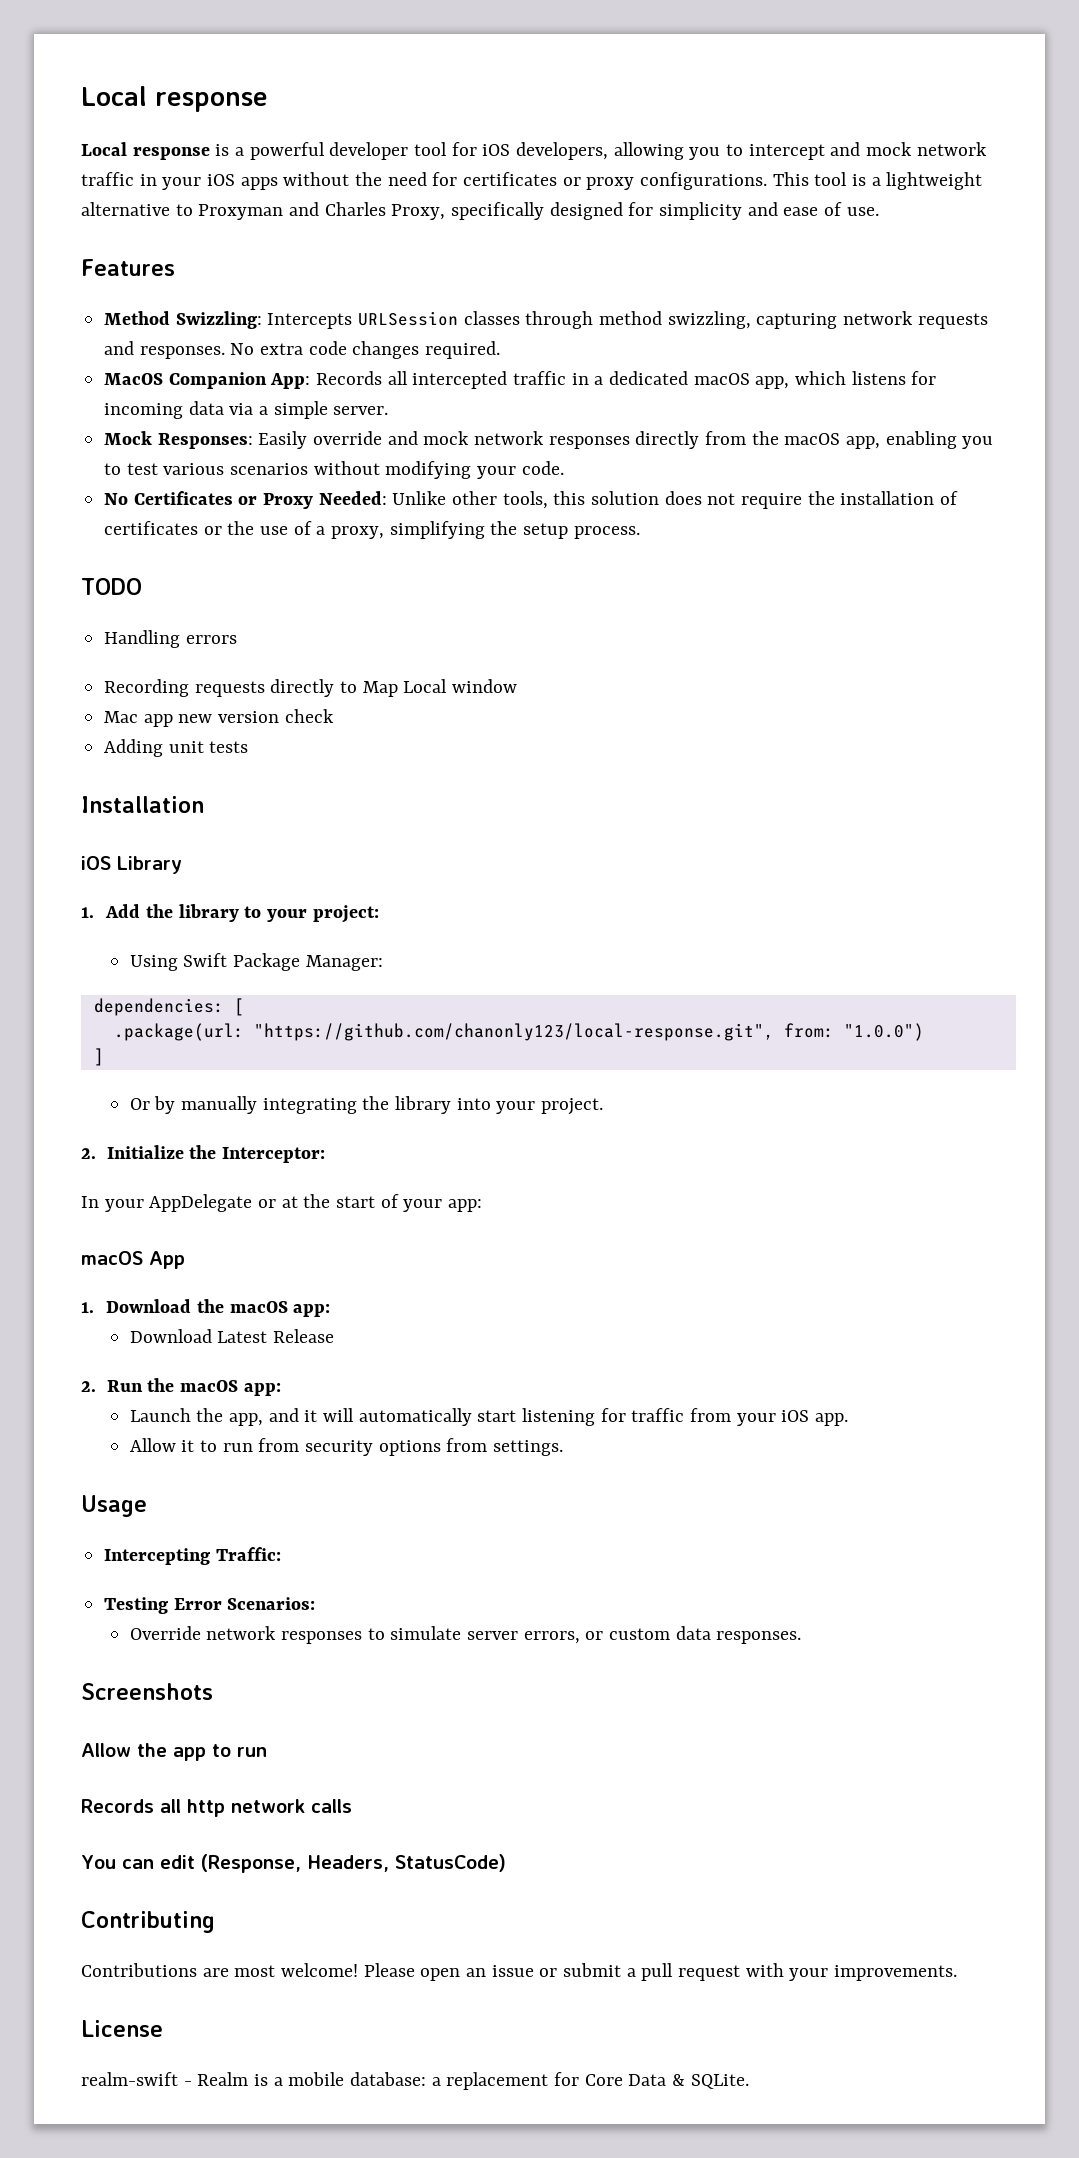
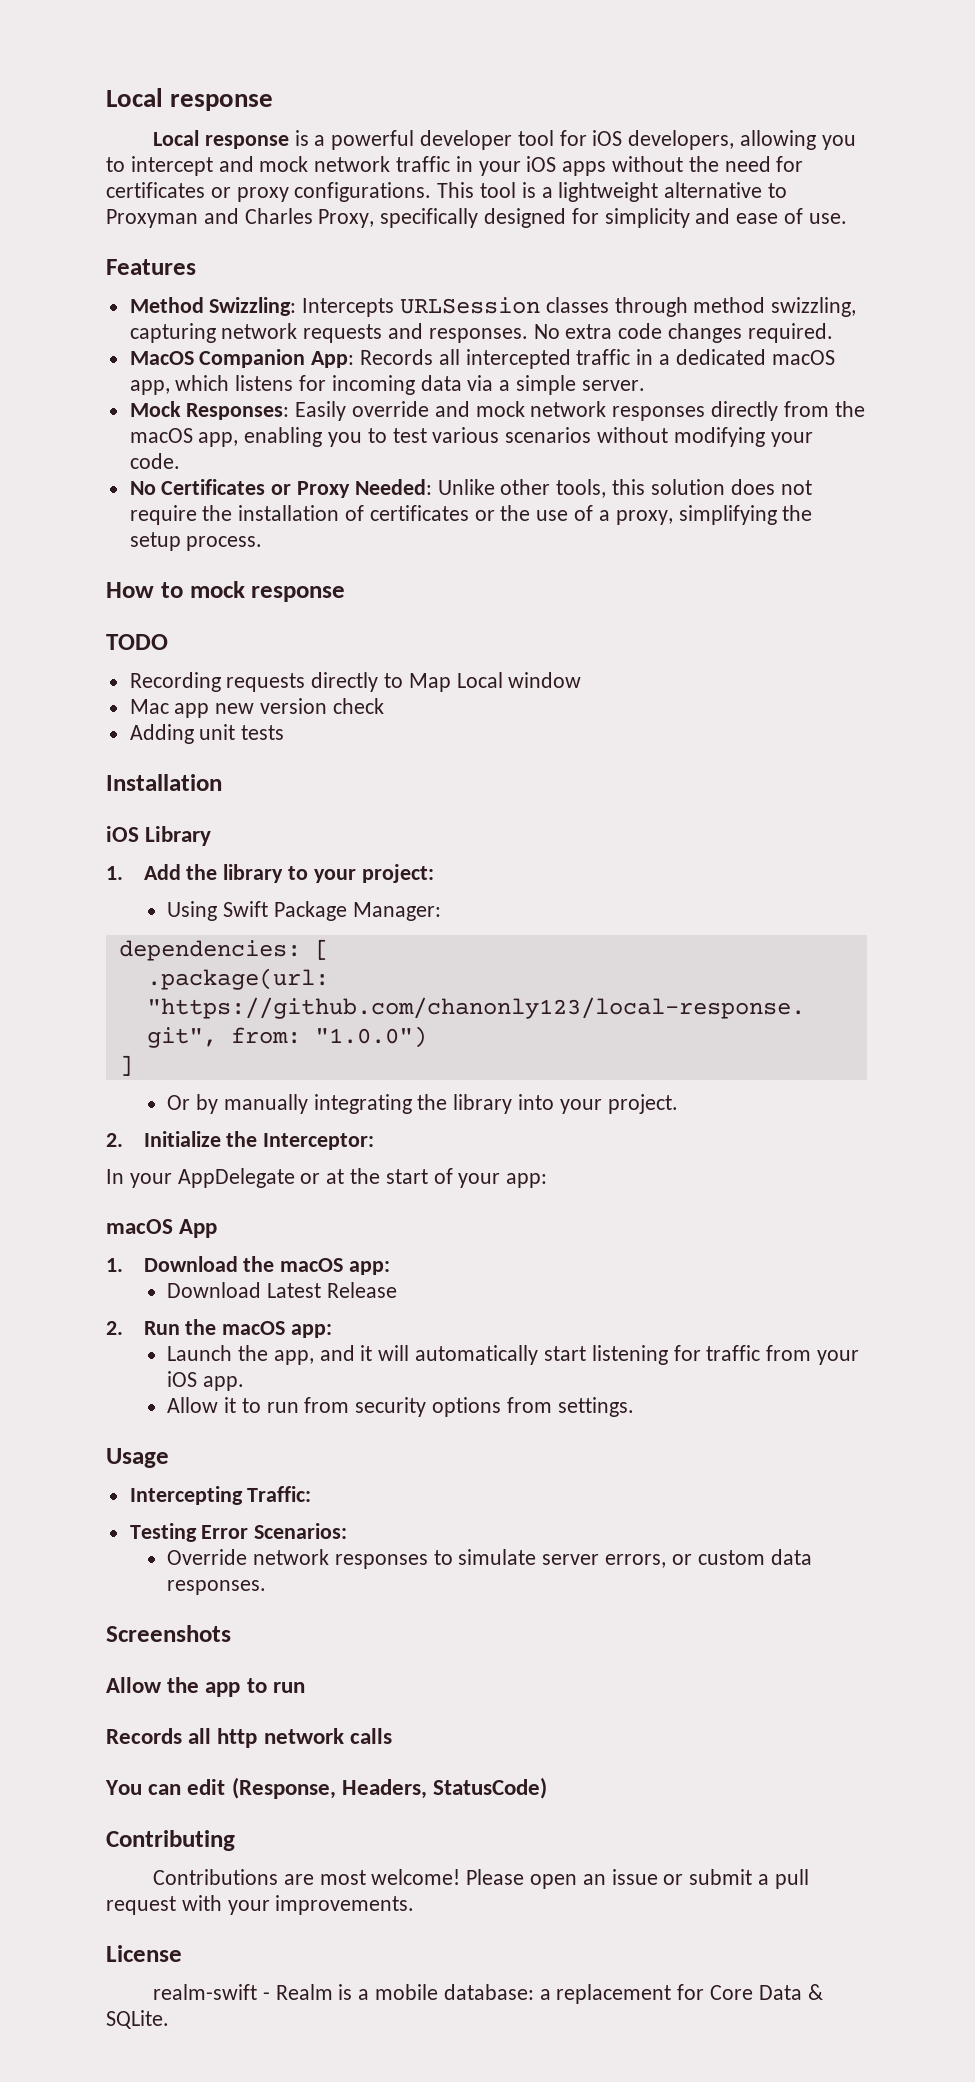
+ How to mock response
- Handling errors

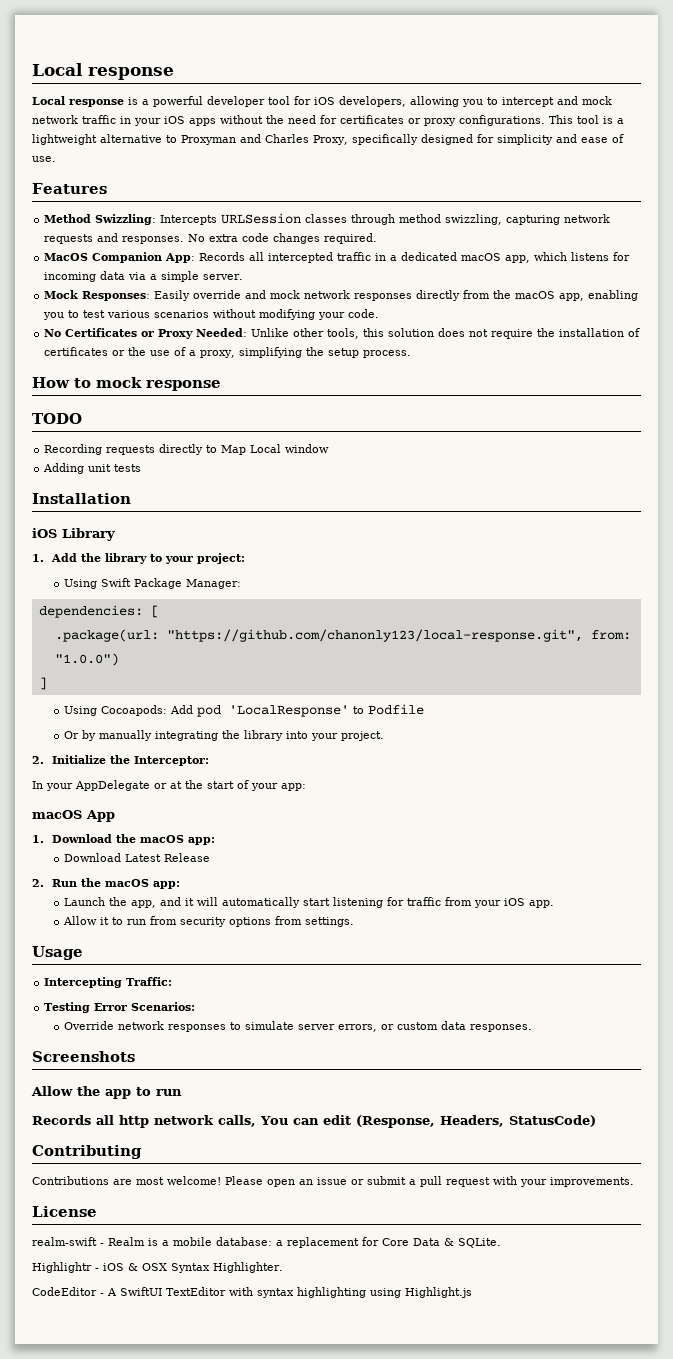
- Mac app new version check
+ Using Cocoapods: Add pod 'LocalResponse' to Podfile
- Records all http network calls
- You can edit (Response, Headers, StatusCode)
+ Records all http network calls, You can edit (Response, Headers, StatusCode)
+ Highlightr - iOS & OSX Syntax Highlighter.
+ CodeEditor - A SwiftUI TextEditor with syntax highlighting using Highlight.js

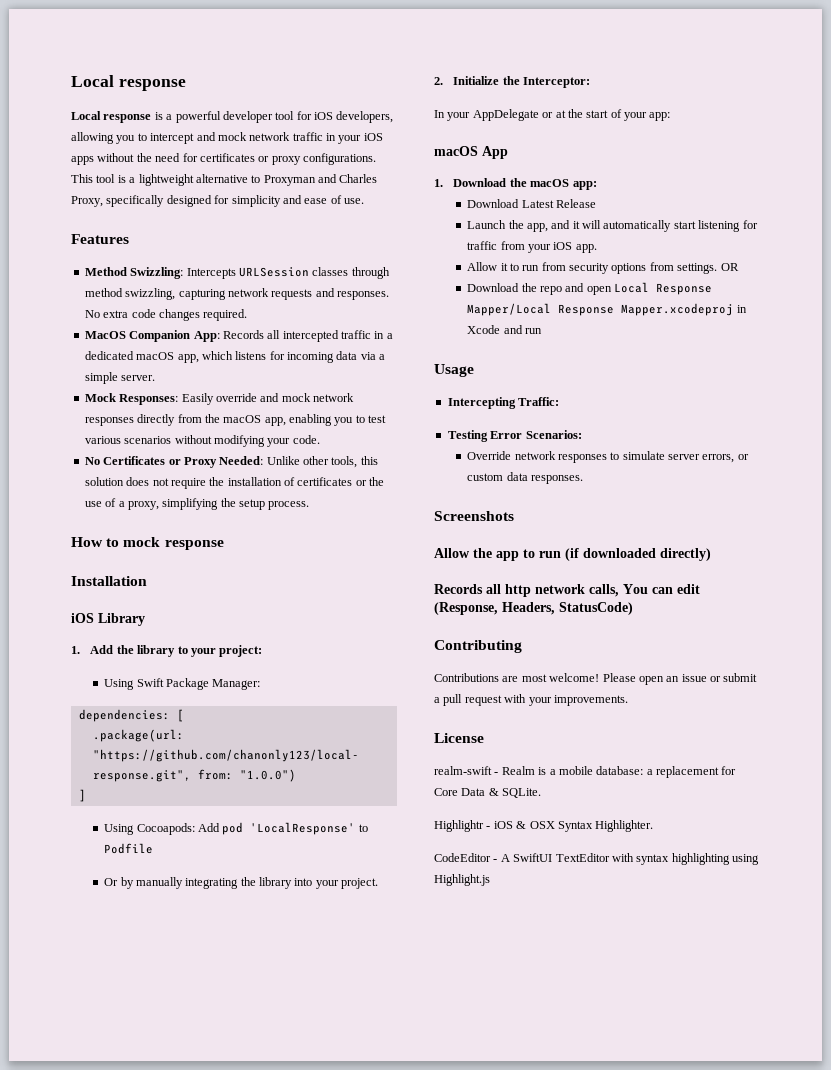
- TODO
- Recording requests directly to Map Local window
- Adding unit tests
- 2. Run the macOS app:
+ OR
+ Download the repo and open Local Response Mapper/Local Response Mapper.xcodeproj in Xcode and run
- Allow the app to run
+ Allow the app to run (if downloaded directly)

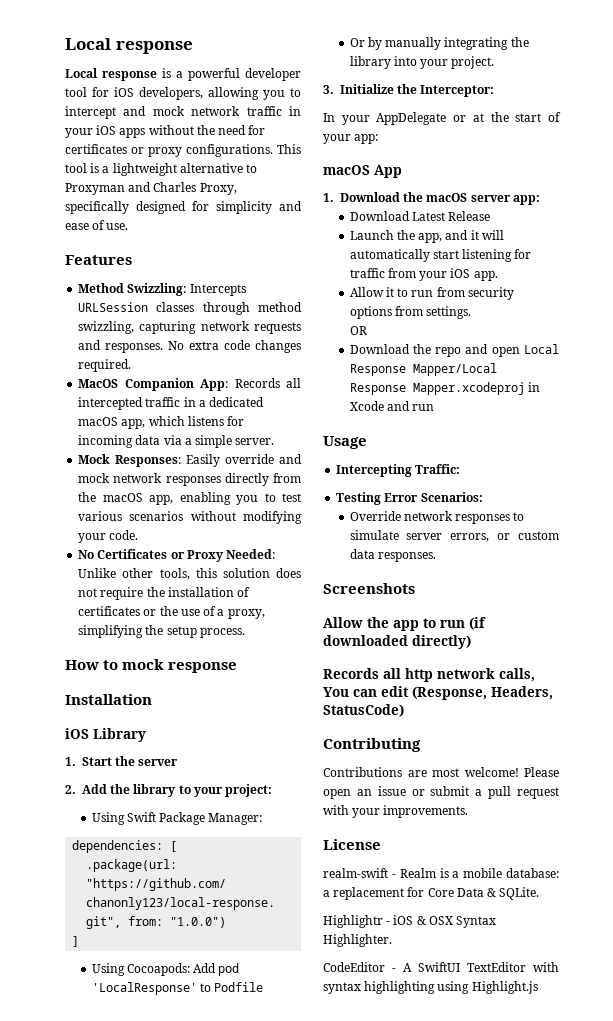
- 1. Add the library to your project:
+ 1. Start the server
+ 2. Add the library to your project:
- 2. Initialize the Interceptor:
+ 3. Initialize the Interceptor:
- 1. Download the macOS app:
+ 1. Download the macOS server app:
- Allow it to run from security options from settings. OR
+ Allow it to run from security options from settings.
+ OR

